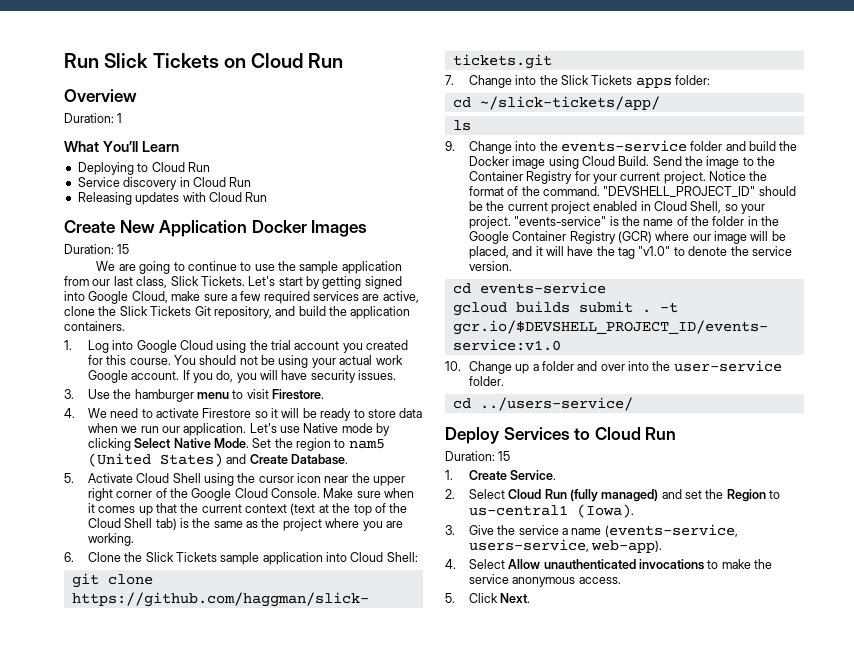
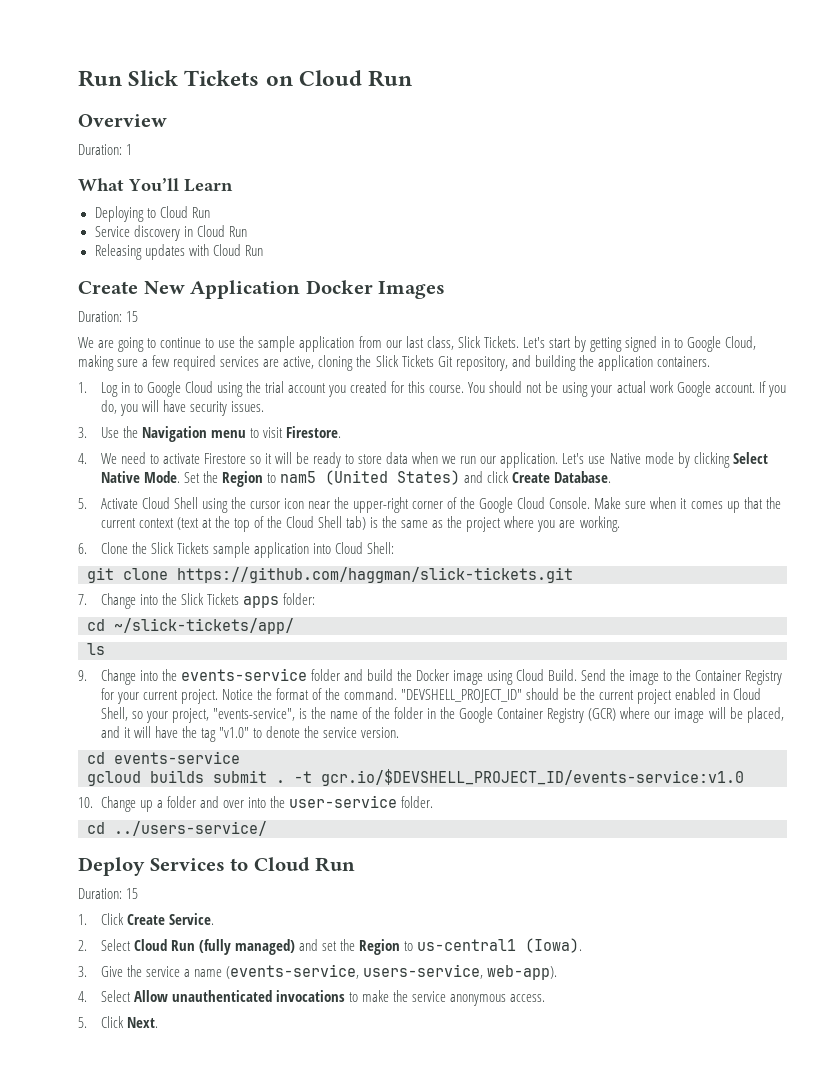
- Let's start by getting signed into Google Cloud, make sure a few required services are active, clone the Slick Tickets Git repository, and build the application containers.
+ Let's start by getting signed in to Google Cloud, making sure a few required services are active, cloning the Slick Tickets Git repository, and building the application containers.
- 1. Log into Google Cloud using the trial account you created for this course.
+ 1. Log in to Google Cloud using the trial account you created for this course.
- 3. Use the hamburger menu to visit Firestore.
+ 3. Use the Navigation menu to visit Firestore.
- Set the region to nam5 (United States) and Create Database.
+ Set the Region to nam5 (United States) and click Create Database.
- 5. Activate Cloud Shell using the cursor icon near the upper right corner of the Google Cloud Console.
+ 5. Activate Cloud Shell using the cursor icon near the upper-right corner of the Google Cloud Console.
- "DEVSHELL_PROJECT_ID" should be the current project enabled in Cloud Shell, so your project. "events-service" is the name of the folder in the Google Container Registry (GCR) where our image will be placed, and it will have the tag "v1.0" to denote the service version.
+ "DEVSHELL_PROJECT_ID" should be the current project enabled in Cloud Shell, so your project, "events-service", is the name of the folder in the Google Container Registry (GCR) where our image will be placed, and it will have the tag "v1.0" to denote the service version.
- 1. Create Service.
+ 1. Click Create Service.

